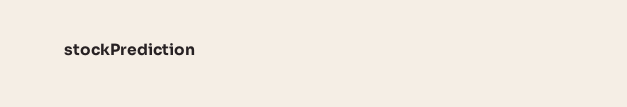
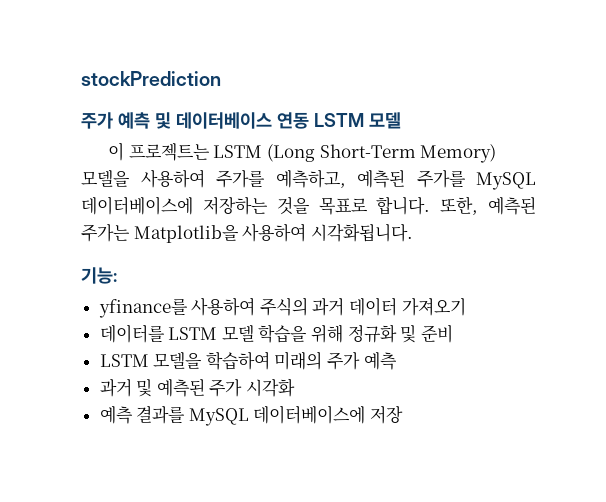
+ 주가 예측 및 데이터베이스 연동 LSTM 모델
+ 이 프로젝트는 LSTM (Long Short-Term Memory) 모델을 사용하여 주가를 예측하고, 예측된 주가를 MySQL 데이터베이스에 저장하는 것을 목표로 합니다. 또한, 예측된 주가는 Matplotlib을 사용하여 시각화됩니다.
+ 기능:
+ yfinance를 사용하여 주식의 과거 데이터 가져오기
+ 데이터를 LSTM 모델 학습을 위해 정규화 및 준비
+ LSTM 모델을 학습하여 미래의 주가 예측
+ 과거 및 예측된 주가 시각화
+ 예측 결과를 MySQL 데이터베이스에 저장

